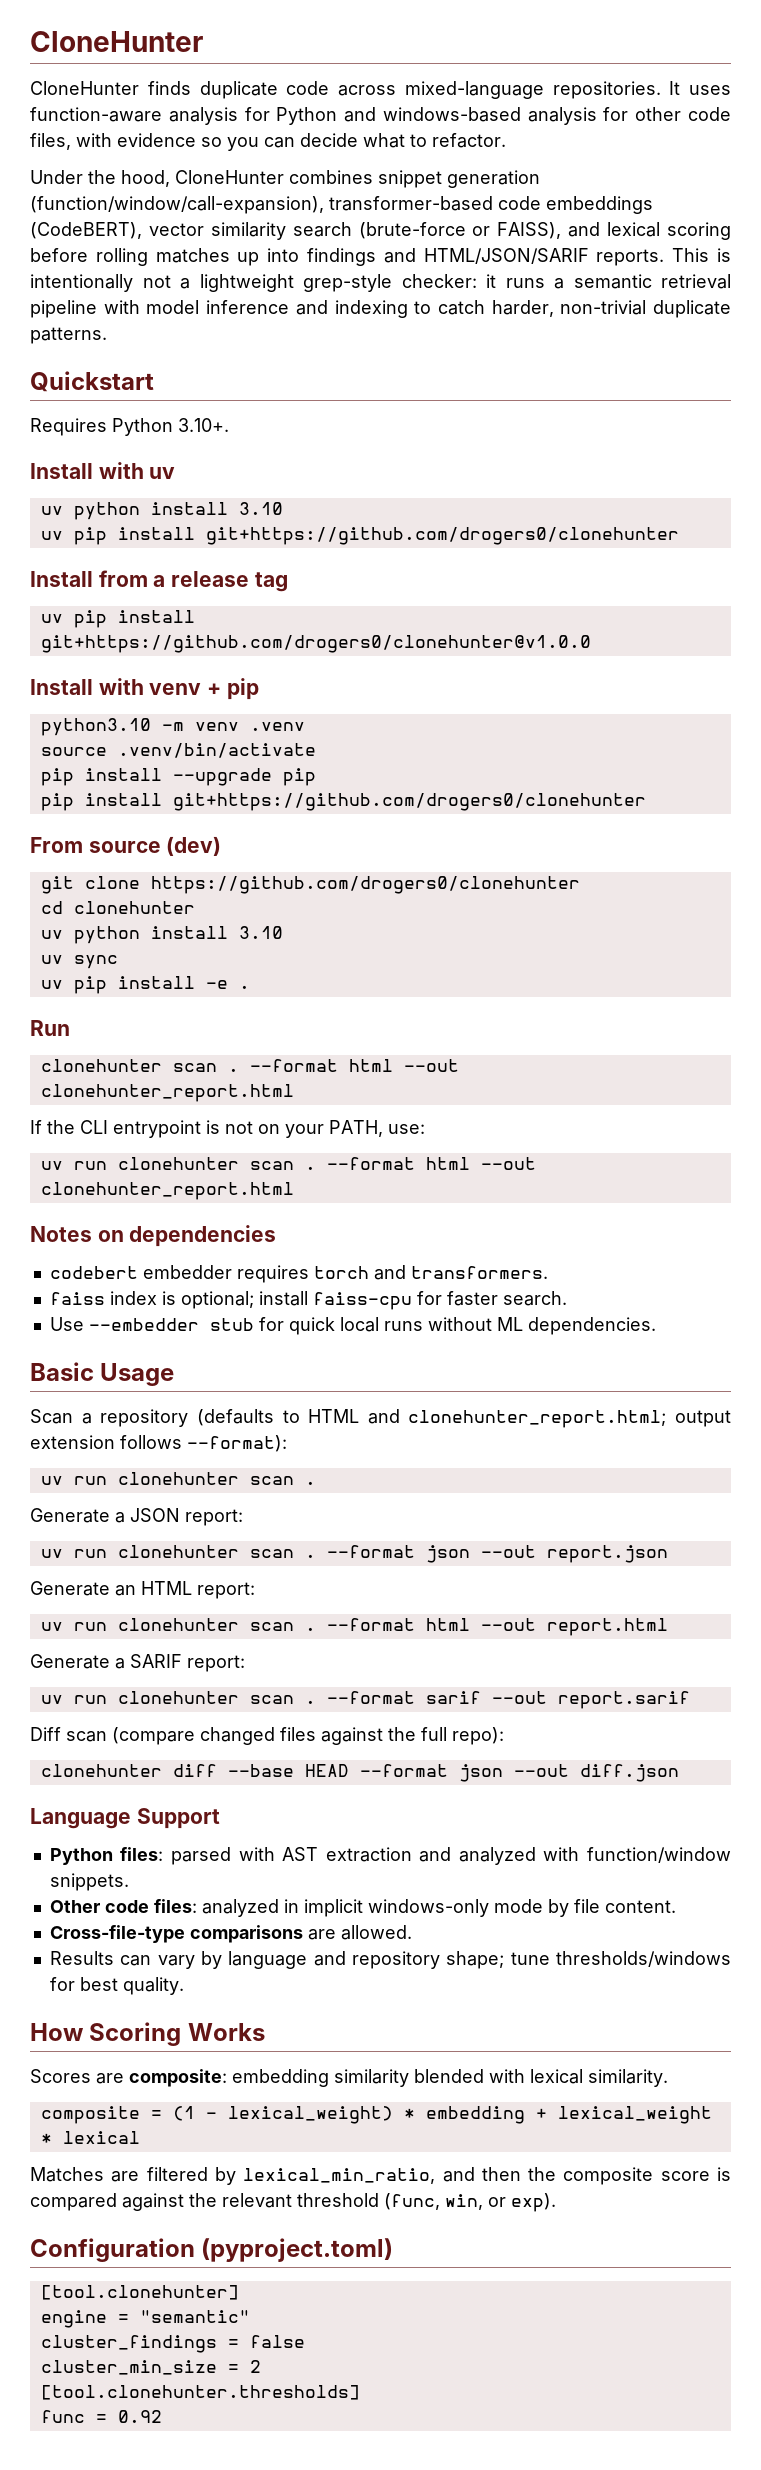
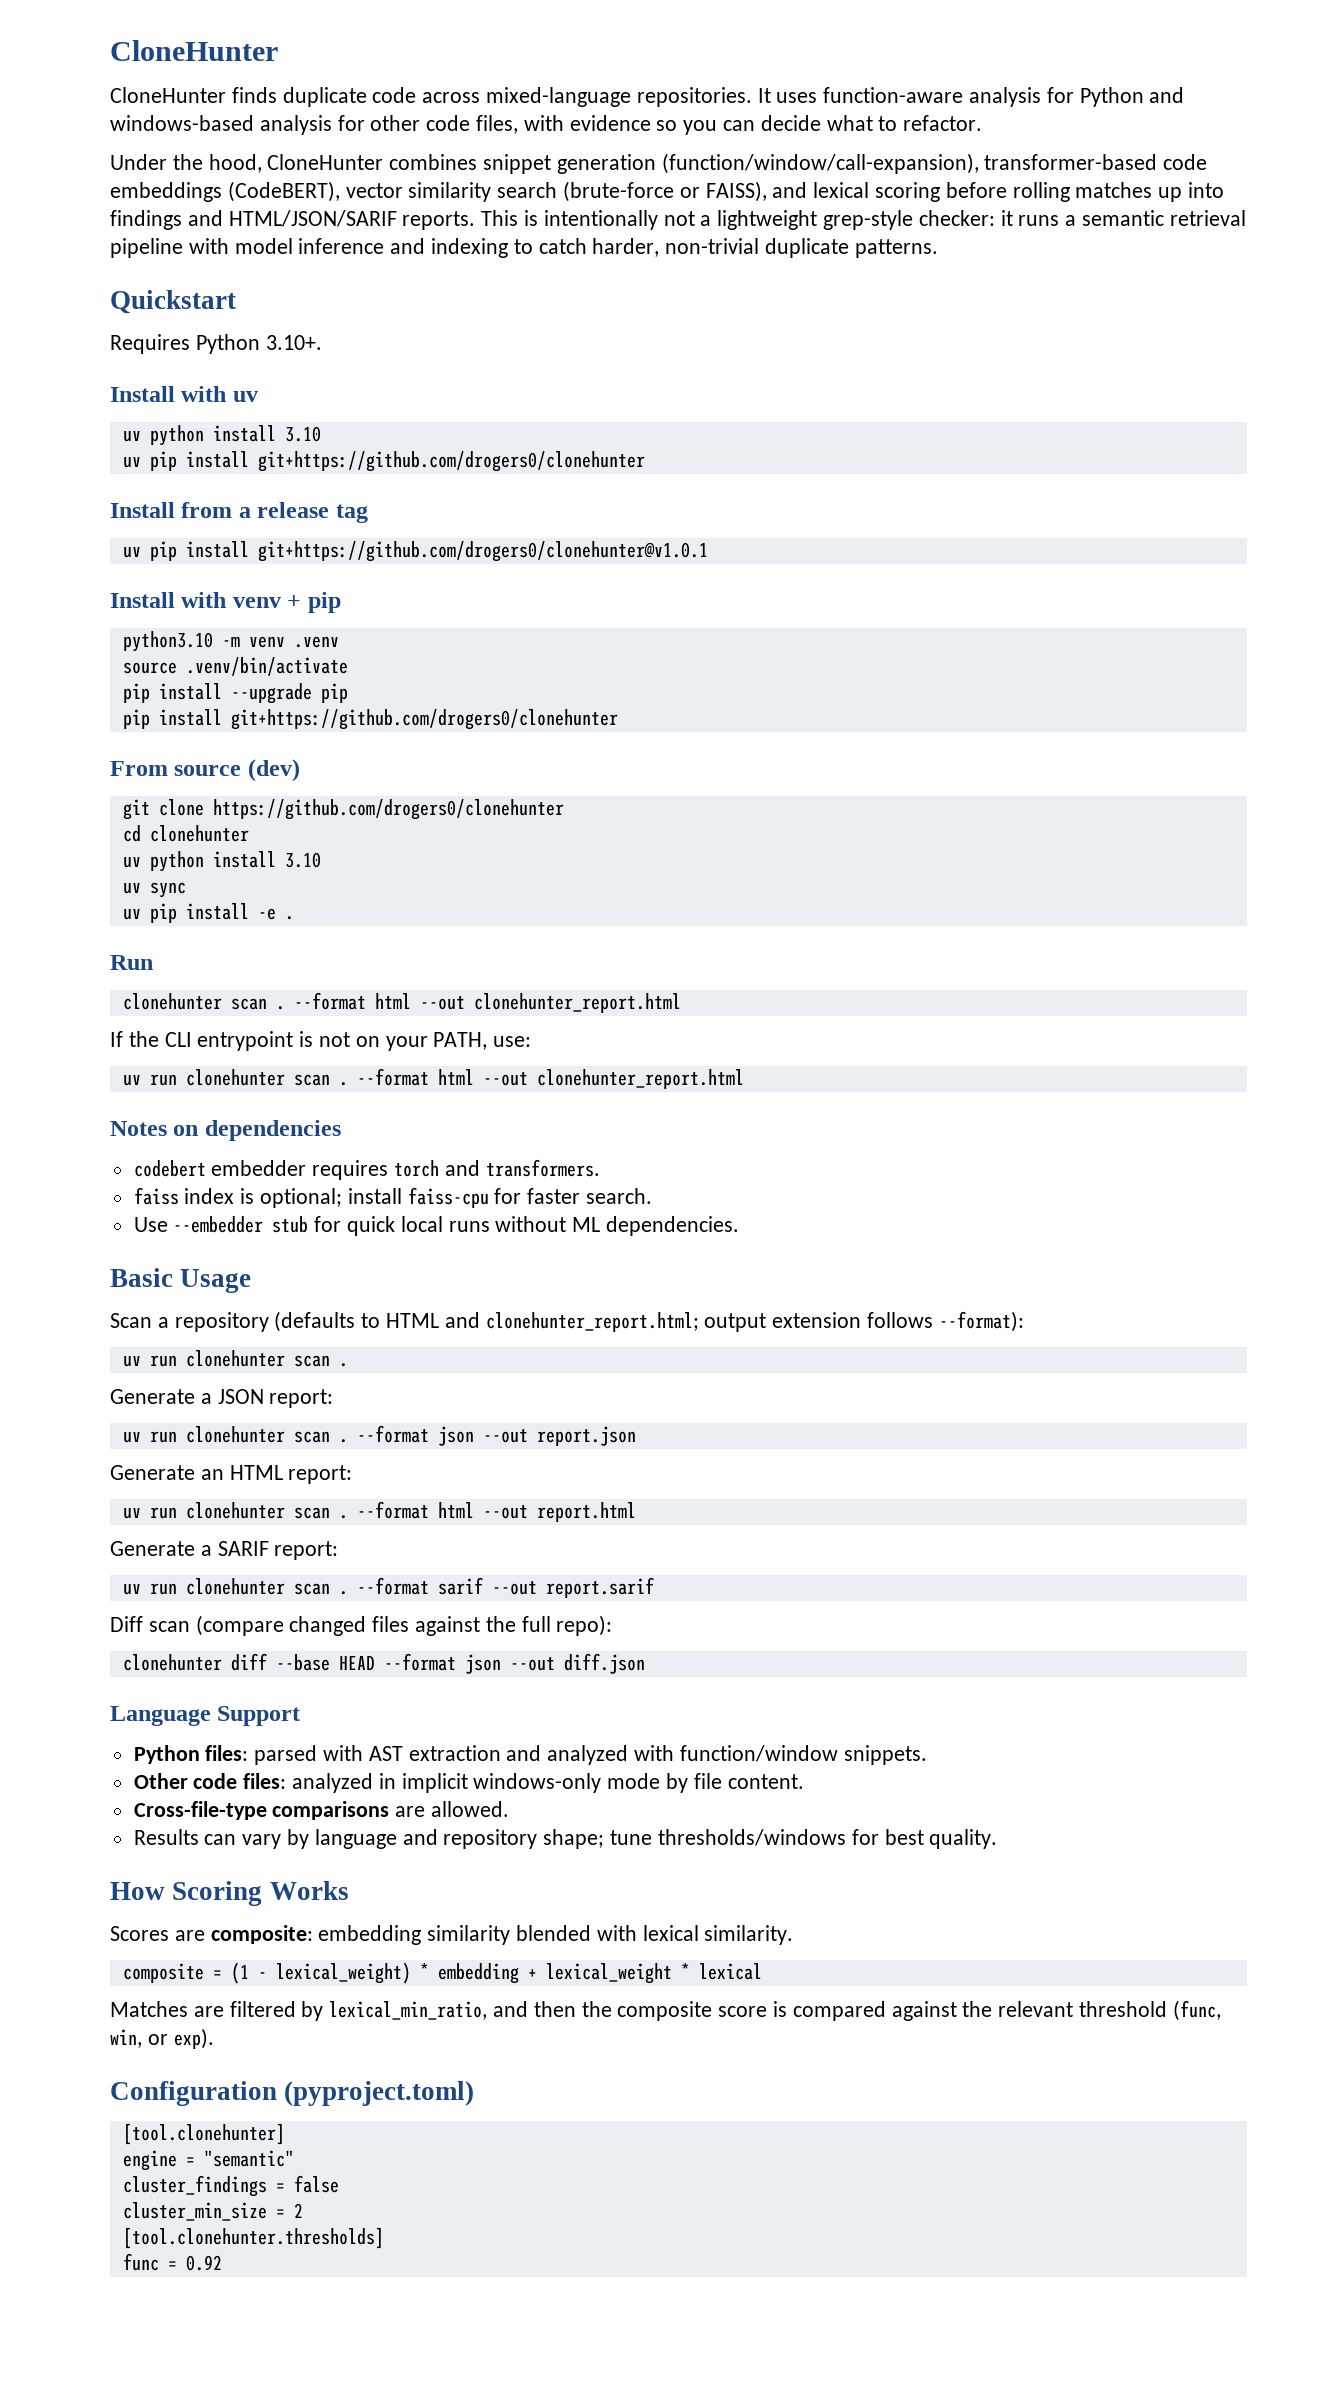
- uv pip install git+https://github.com/drogers0/clonehunter@v1.0.0
+ uv pip install git+https://github.com/drogers0/clonehunter@v1.0.1

